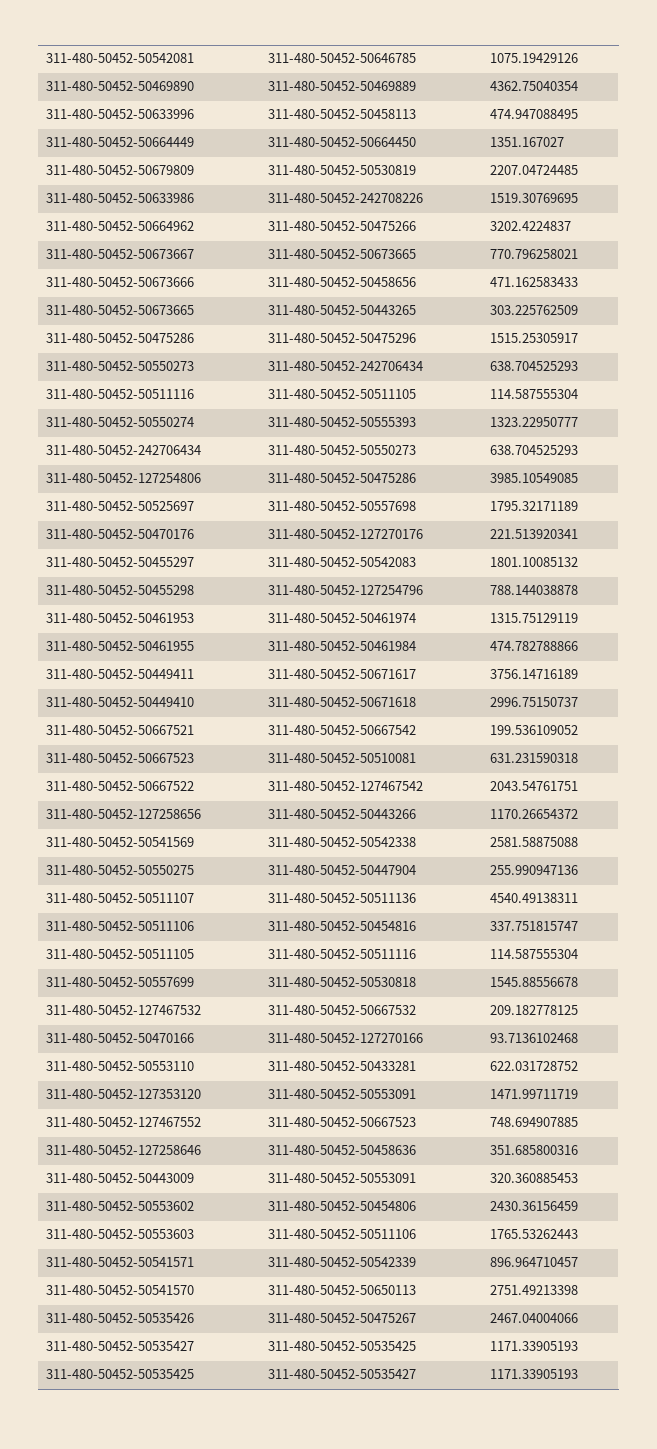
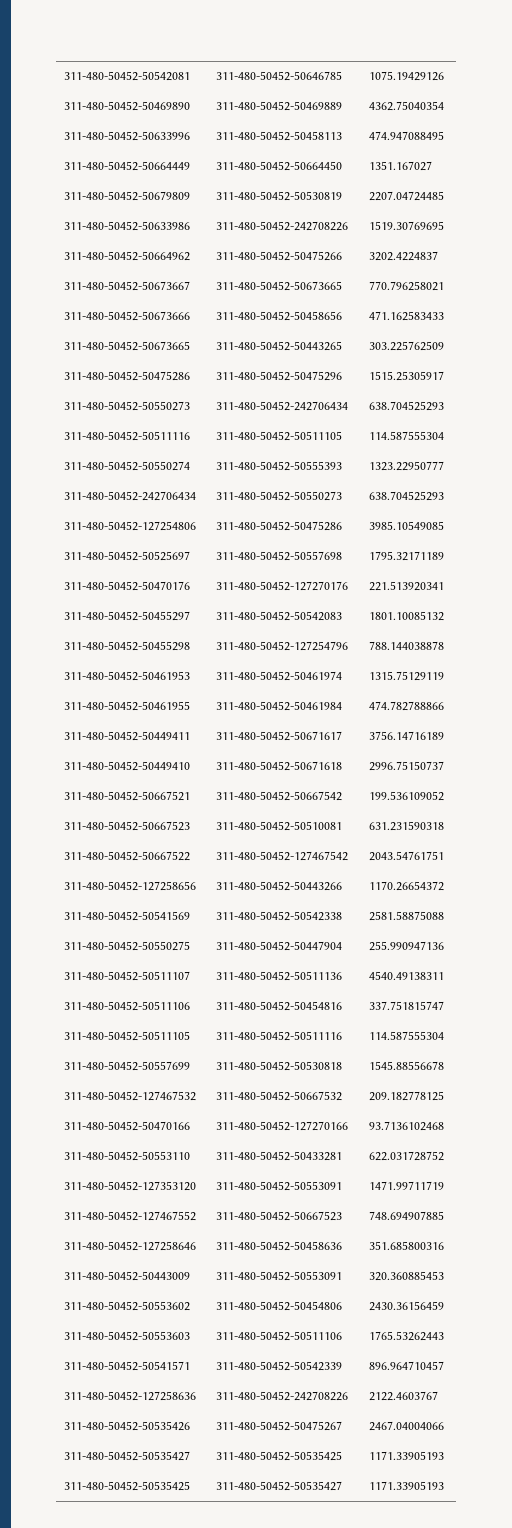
- 311-480-50452-50541570 | 311-480-50452-50650113 | 2751.49213398
+ 311-480-50452-127258636 | 311-480-50452-242708226 | 2122.4603767

